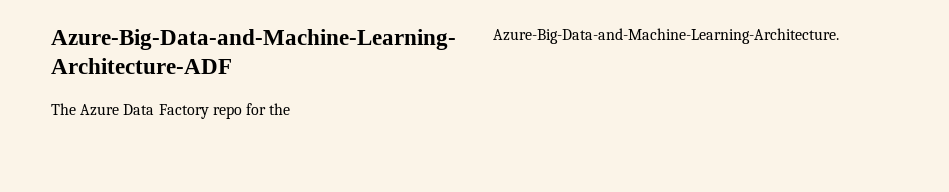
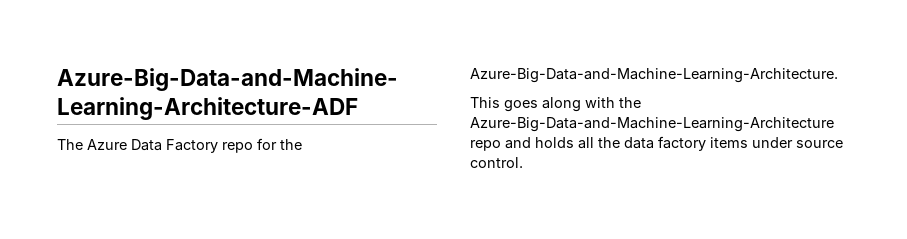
+ This goes along with the Azure-Big-Data-and-Machine-Learning-Architecture repo and holds all the data factory items under source control.

